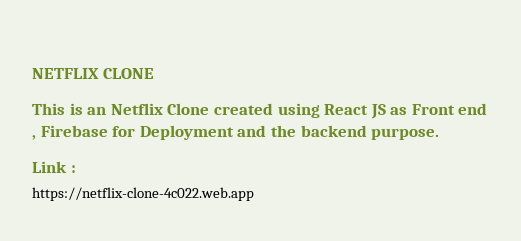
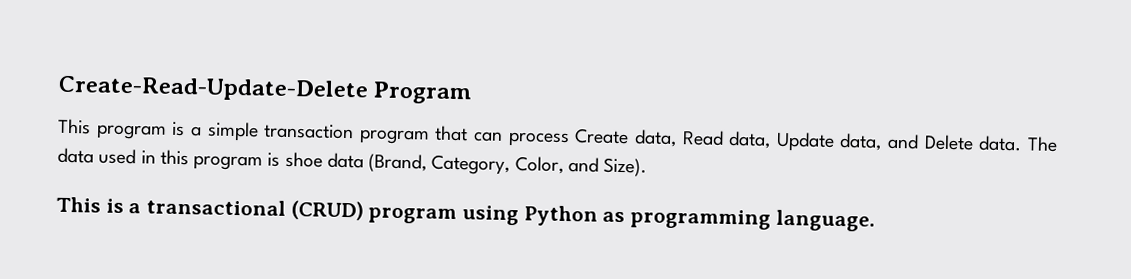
- NETFLIX CLONE
- This is an Netflix Clone created using React JS as Front end , Firebase for Deployment and the backend purpose.
- Link :
- https://netflix-clone-4c022.web.app
+ Create-Read-Update-Delete Program
+ This program is a simple transaction program that can process Create data, Read data, Update data, and Delete data. The data used in this program is shoe data (Brand, Category, Color, and Size).
+ This is a transactional (CRUD) program using Python as programming language.

